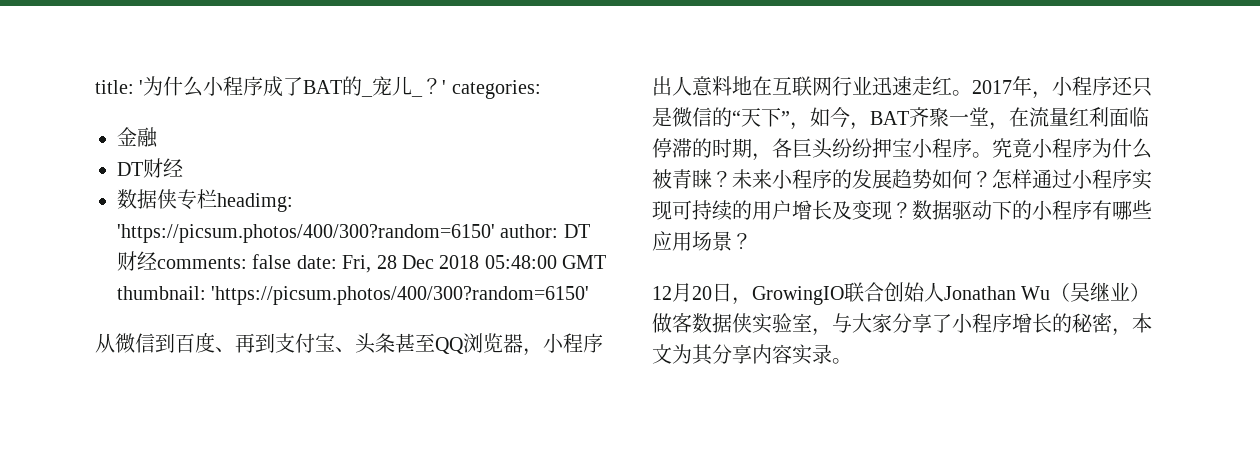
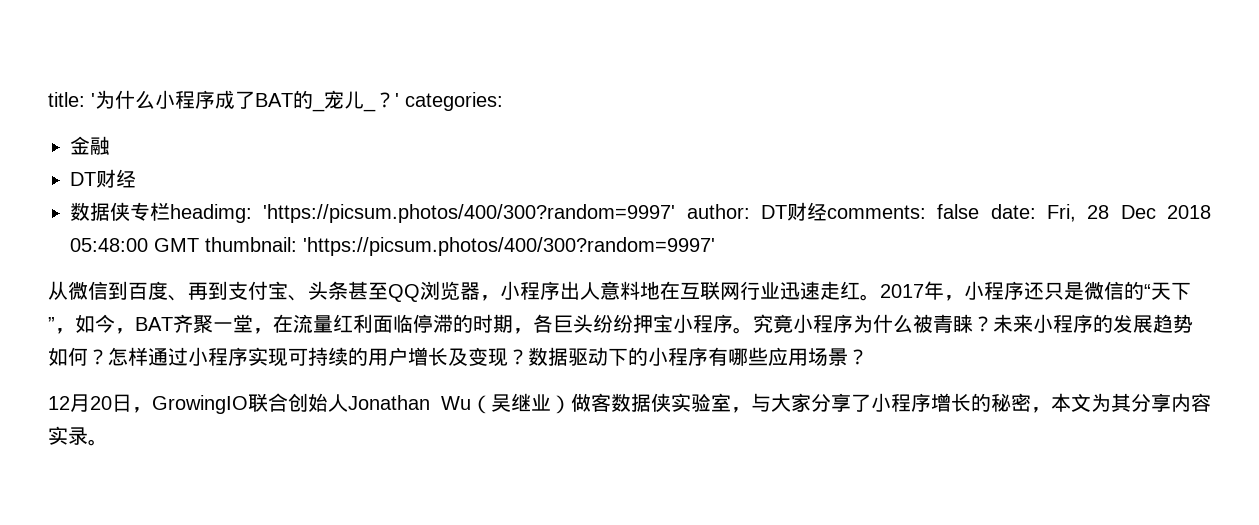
- 数据侠专栏headimg: 'https://picsum.photos/400/300?random=6150' author: DT财经comments: false date: Fri, 28 Dec 2018 05:48:00 GMT thumbnail: 'https://picsum.photos/400/300?random=6150'
+ 数据侠专栏headimg: 'https://picsum.photos/400/300?random=9997' author: DT财经comments: false date: Fri, 28 Dec 2018 05:48:00 GMT thumbnail: 'https://picsum.photos/400/300?random=9997'

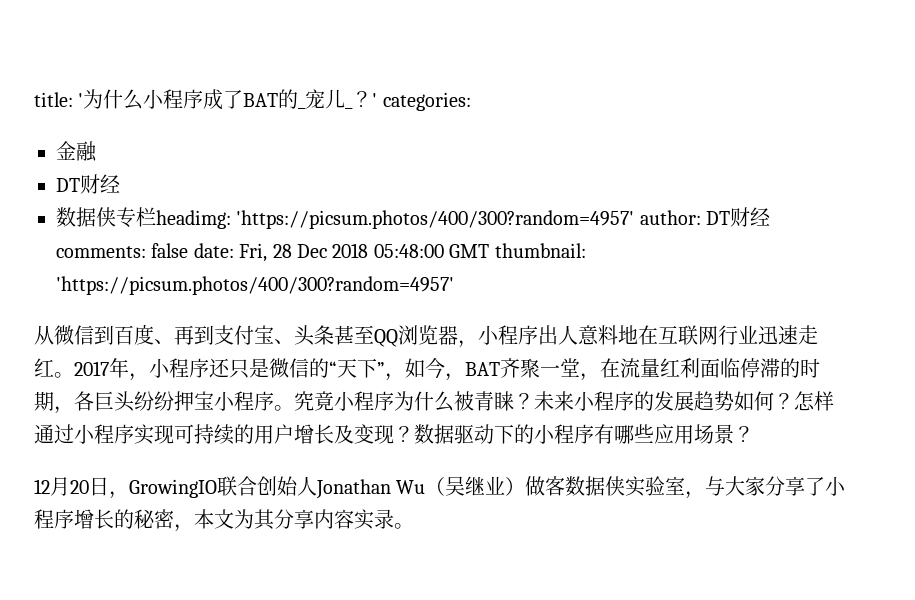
- 数据侠专栏headimg: 'https://picsum.photos/400/300?random=9997' author: DT财经comments: false date: Fri, 28 Dec 2018 05:48:00 GMT thumbnail: 'https://picsum.photos/400/300?random=9997'
+ 数据侠专栏headimg: 'https://picsum.photos/400/300?random=4957' author: DT财经comments: false date: Fri, 28 Dec 2018 05:48:00 GMT thumbnail: 'https://picsum.photos/400/300?random=4957'

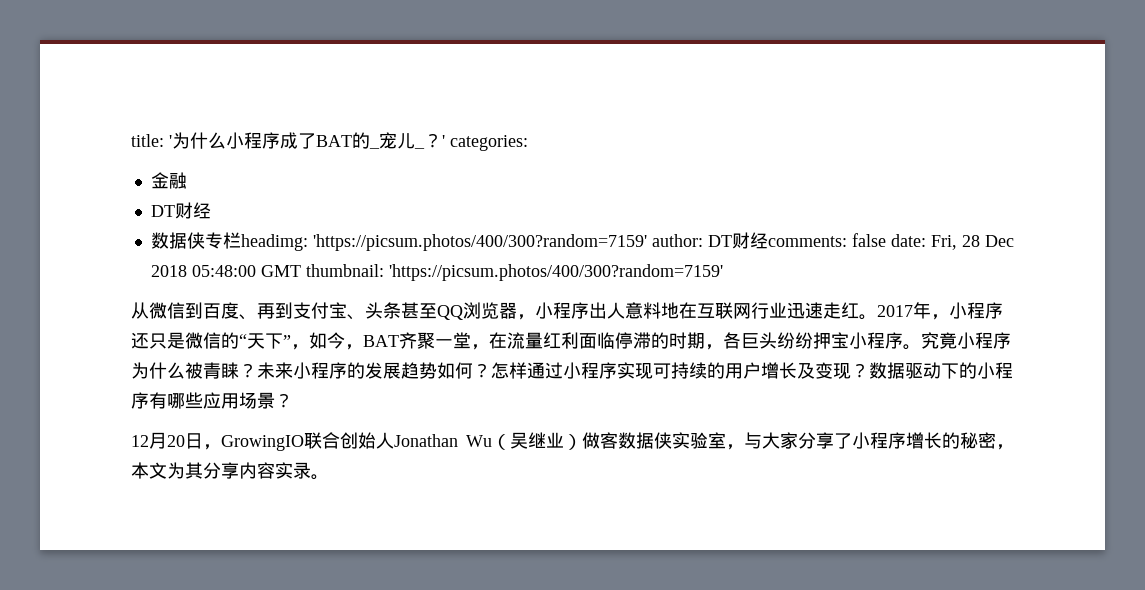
- 数据侠专栏headimg: 'https://picsum.photos/400/300?random=4957' author: DT财经comments: false date: Fri, 28 Dec 2018 05:48:00 GMT thumbnail: 'https://picsum.photos/400/300?random=4957'
+ 数据侠专栏headimg: 'https://picsum.photos/400/300?random=7159' author: DT财经comments: false date: Fri, 28 Dec 2018 05:48:00 GMT thumbnail: 'https://picsum.photos/400/300?random=7159'

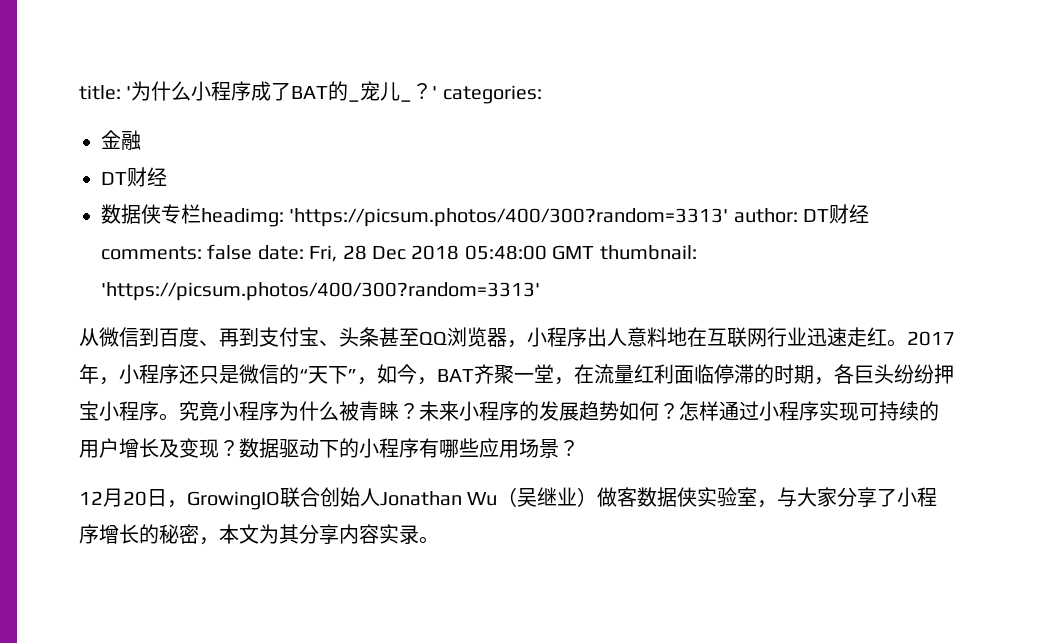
- 数据侠专栏headimg: 'https://picsum.photos/400/300?random=7159' author: DT财经comments: false date: Fri, 28 Dec 2018 05:48:00 GMT thumbnail: 'https://picsum.photos/400/300?random=7159'
+ 数据侠专栏headimg: 'https://picsum.photos/400/300?random=3313' author: DT财经comments: false date: Fri, 28 Dec 2018 05:48:00 GMT thumbnail: 'https://picsum.photos/400/300?random=3313'

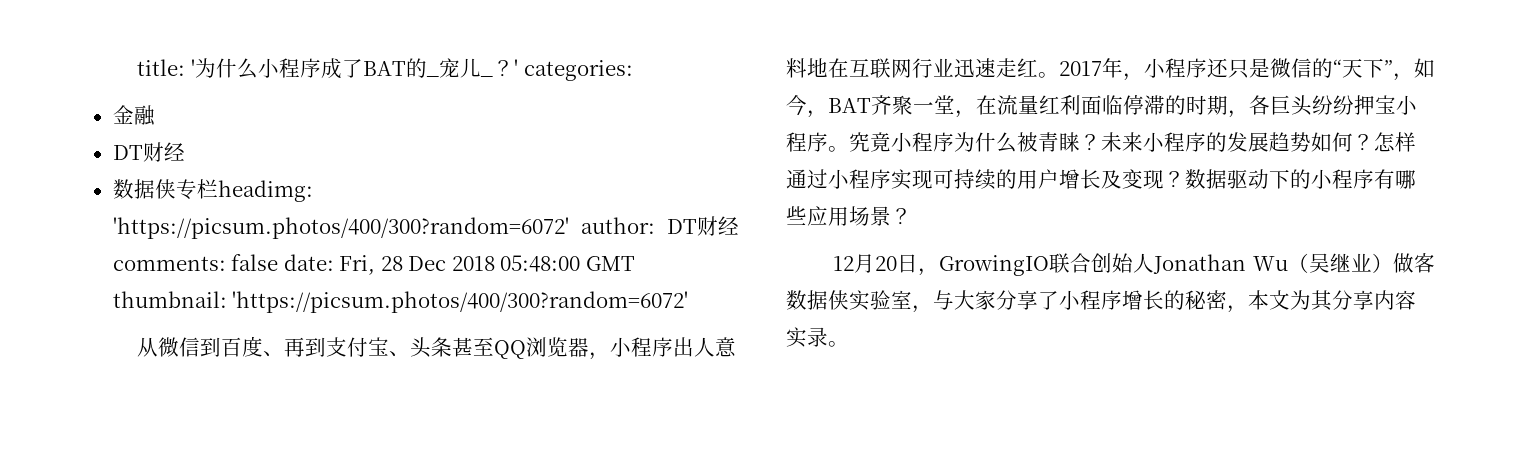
- 数据侠专栏headimg: 'https://picsum.photos/400/300?random=3313' author: DT财经comments: false date: Fri, 28 Dec 2018 05:48:00 GMT thumbnail: 'https://picsum.photos/400/300?random=3313'
+ 数据侠专栏headimg: 'https://picsum.photos/400/300?random=6072' author: DT财经comments: false date: Fri, 28 Dec 2018 05:48:00 GMT thumbnail: 'https://picsum.photos/400/300?random=6072'

